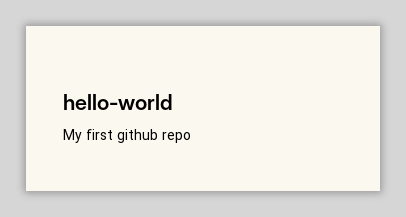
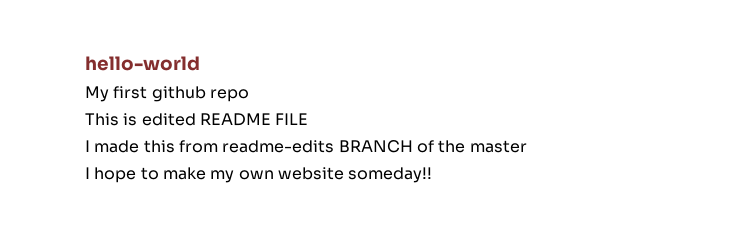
+ This is edited README FILE
+ I made this from readme-edits BRANCH of the master
+ I hope to make my own website someday!!

